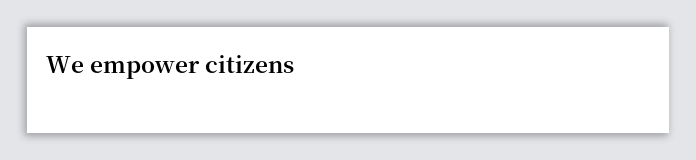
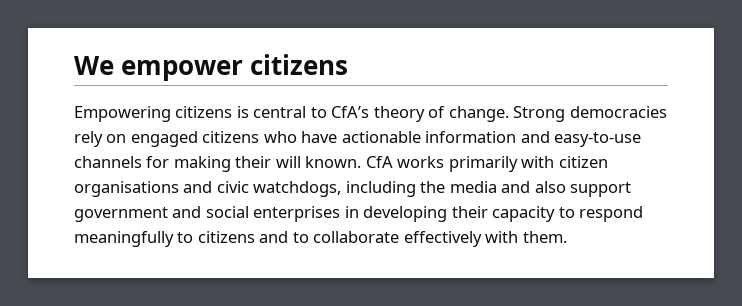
+ Empowering citizens is central to CfA’s theory of change. Strong democracies rely on engaged citizens who have actionable information and easy-to-use channels for making their will known. CfA works primarily with citizen organisations and civic watchdogs, including the media and also support government and social enterprises in developing their capacity to respond meaningfully to citizens and to collaborate effectively with them.

